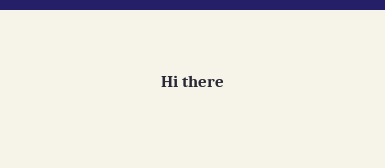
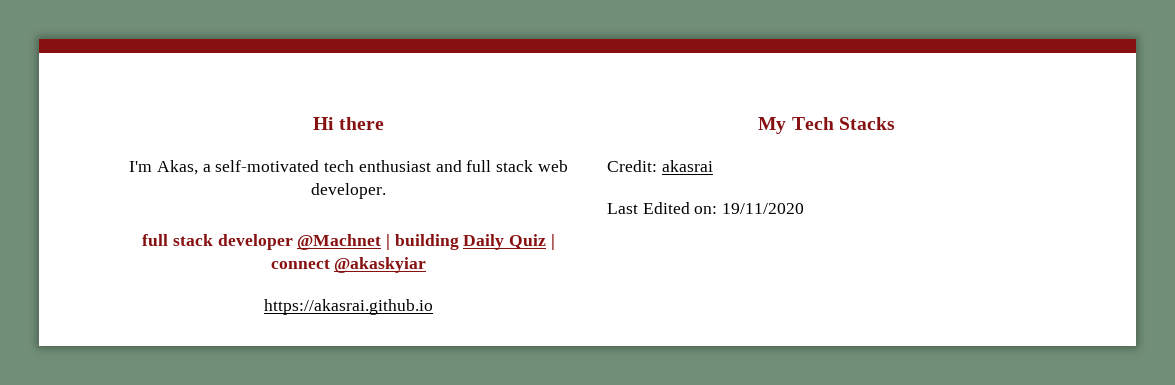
+ I'm Akas, a self-motivated tech enthusiast and full stack web developer.
+ full stack developer @Machnet | building Daily Quiz | connect @akaskyiar
+ https://akasrai.github.io
+ My Tech Stacks
+ Credit: akasrai
+ Last Edited on: 19/11/2020

